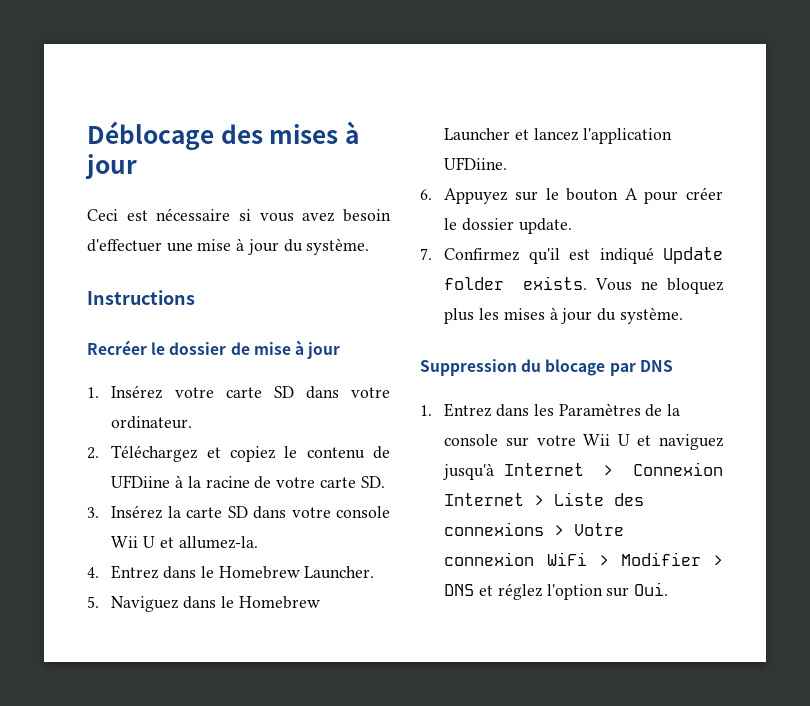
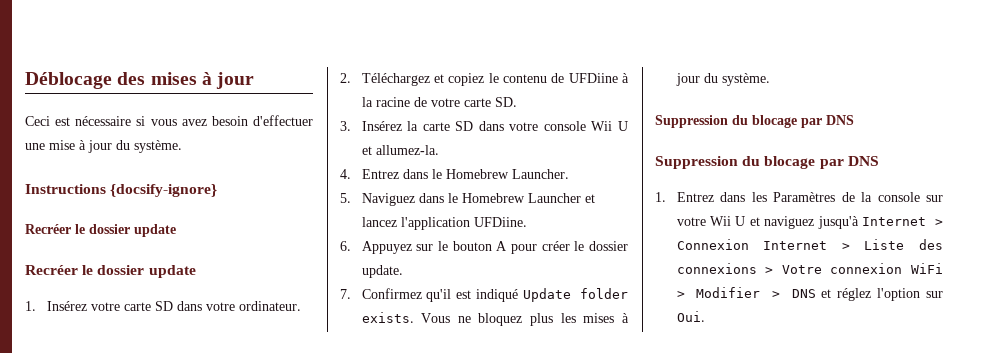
- Instructions
- Recréer le dossier de mise à jour
+ Instructions {docsify-ignore}
+ Recréer le dossier update
+ Recréer le dossier update
  Vous ne bloquez plus les mises à jour du système.
+ Suppression du blocage par DNS

